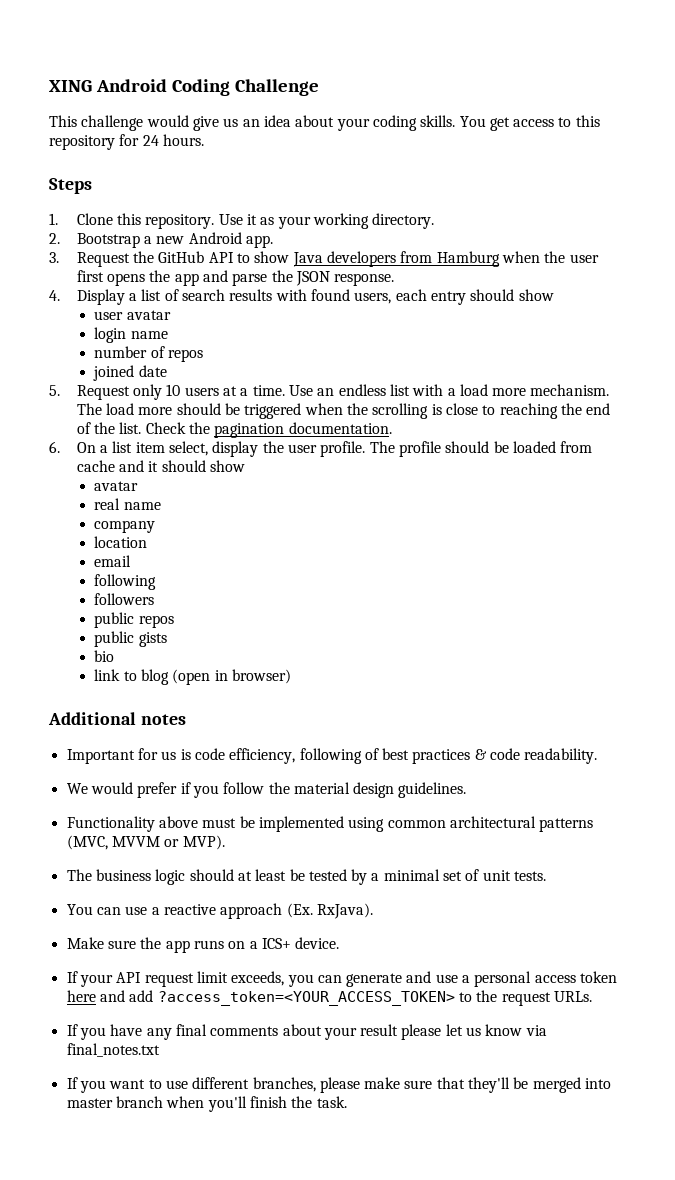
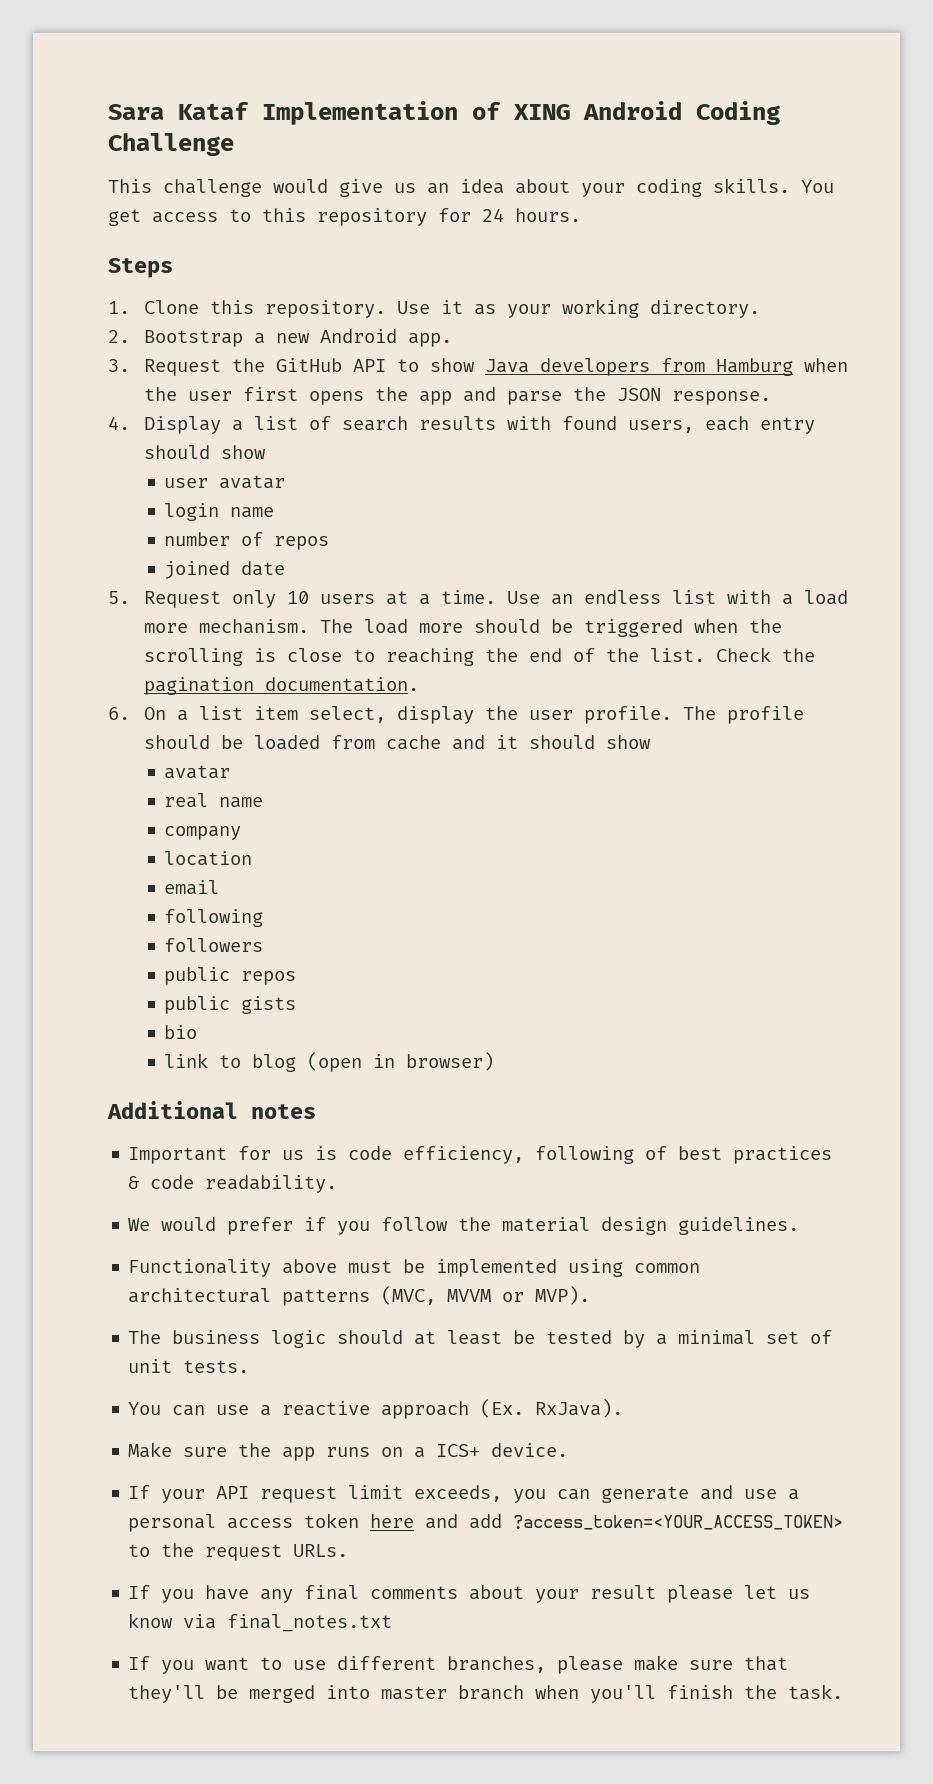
- XING Android Coding Challenge
+ Sara Kataf Implementation of XING Android Coding Challenge

